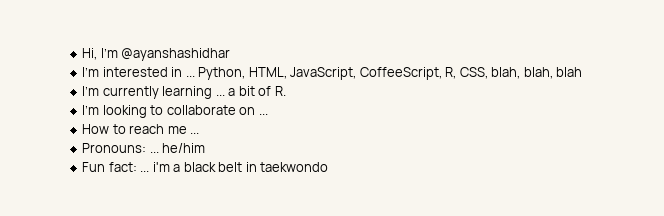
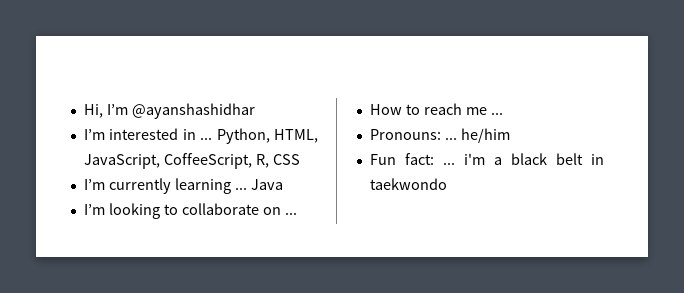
- Python, HTML, JavaScript, CoffeeScript, R, CSS, blah, blah, blah
+ Python, HTML, JavaScript, CoffeeScript, R, CSS
- I’m currently learning ... a bit of R.
+ I’m currently learning ... Java

